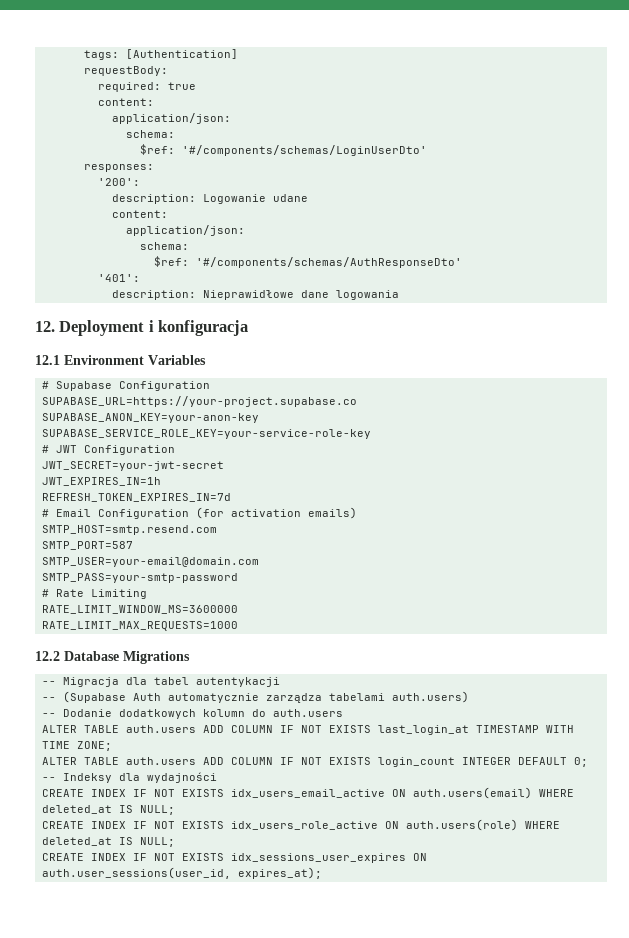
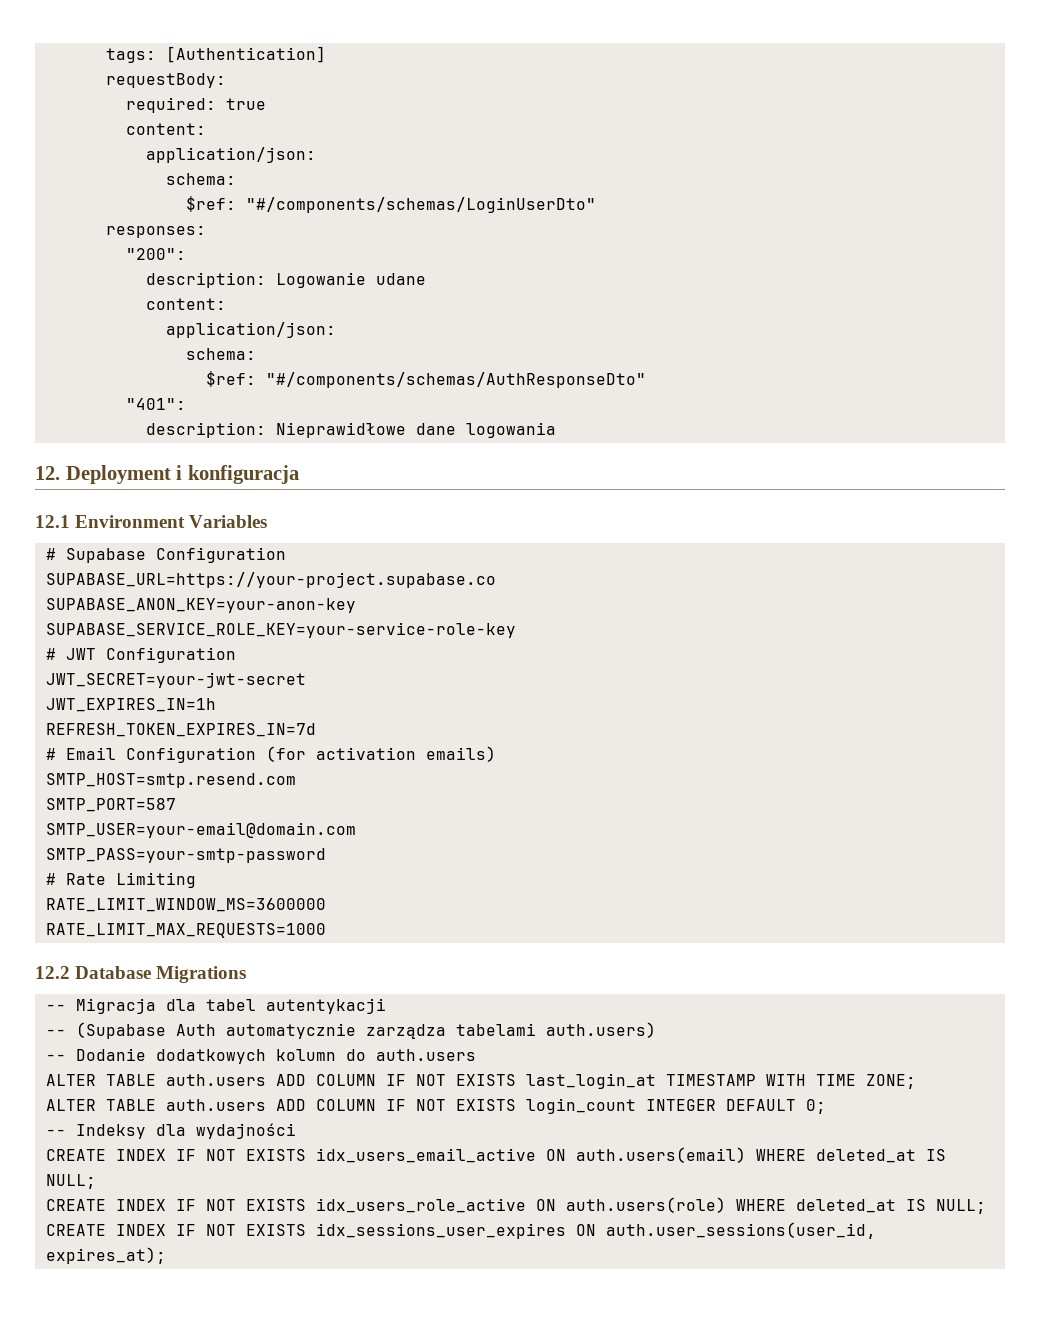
- $ref: '#/components/schemas/LoginUserDto'
+ $ref: "#/components/schemas/LoginUserDto"
- '200':
+ "200":
- $ref: '#/components/schemas/AuthResponseDto'
- '401':
+ $ref: "#/components/schemas/AuthResponseDto"
+ "401":

